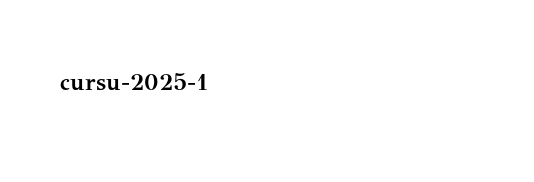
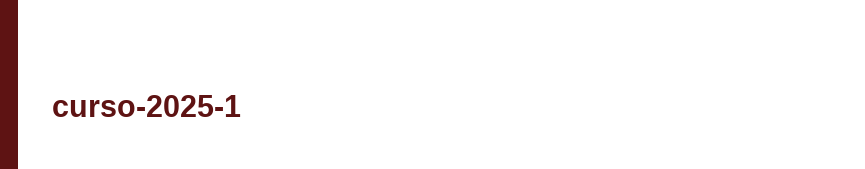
- cursu-2025-1
+ curso-2025-1

